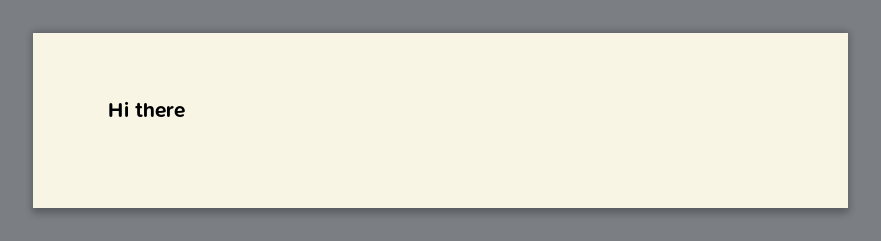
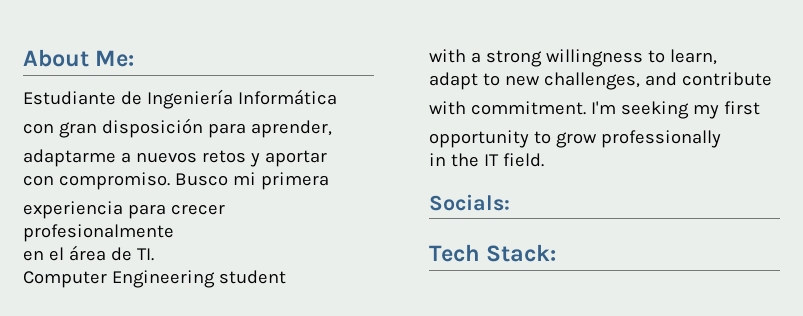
- Hi there
+ About Me:
+ Estudiante de Ingeniería Informática
+ con gran disposición para aprender,
+ adaptarme a nuevos retos y aportar
+ con compromiso. Busco mi primera
+ experiencia para crecer profesionalmente
+ en el área de TI.
+ Computer Engineering student
+ with a strong willingness to learn,
+ adapt to new challenges, and contribute
+ with commitment. I'm seeking my first
+ opportunity to grow professionally
+ in the IT field.
+ Socials:
+ Tech Stack:

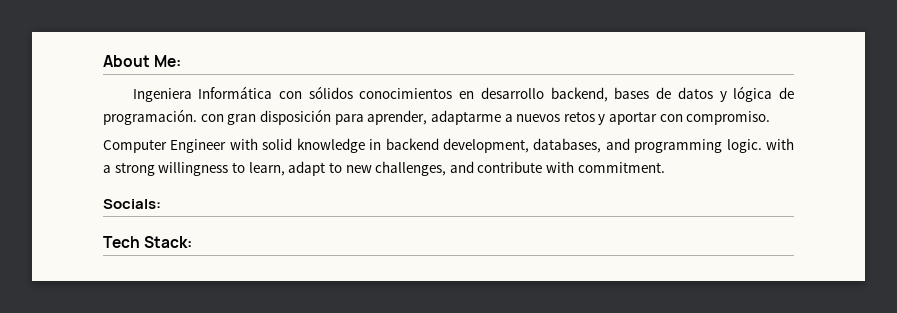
- Estudiante de Ingeniería Informática
- con gran disposición para aprender,
- adaptarme a nuevos retos y aportar
- con compromiso. Busco mi primera
- experiencia para crecer profesionalmente
- en el área de TI.
- Computer Engineering student
- with a strong willingness to learn,
- adapt to new challenges, and contribute
- with commitment. I'm seeking my first
- opportunity to grow professionally
- in the IT field.
+ Ingeniera Informática con sólidos conocimientos en desarrollo backend, bases de datos y lógica de programación. con gran disposición para aprender, adaptarme a nuevos retos y aportar con compromiso.
+ Computer Engineer with solid knowledge in backend development, databases, and programming logic. with a strong willingness to learn, adapt to new challenges, and contribute with commitment.

